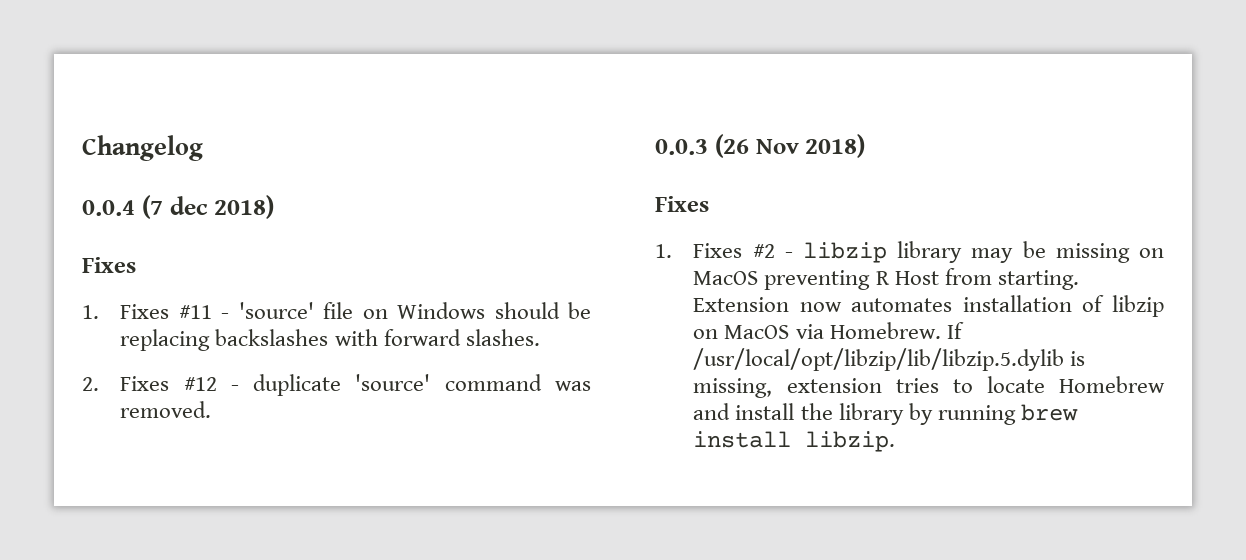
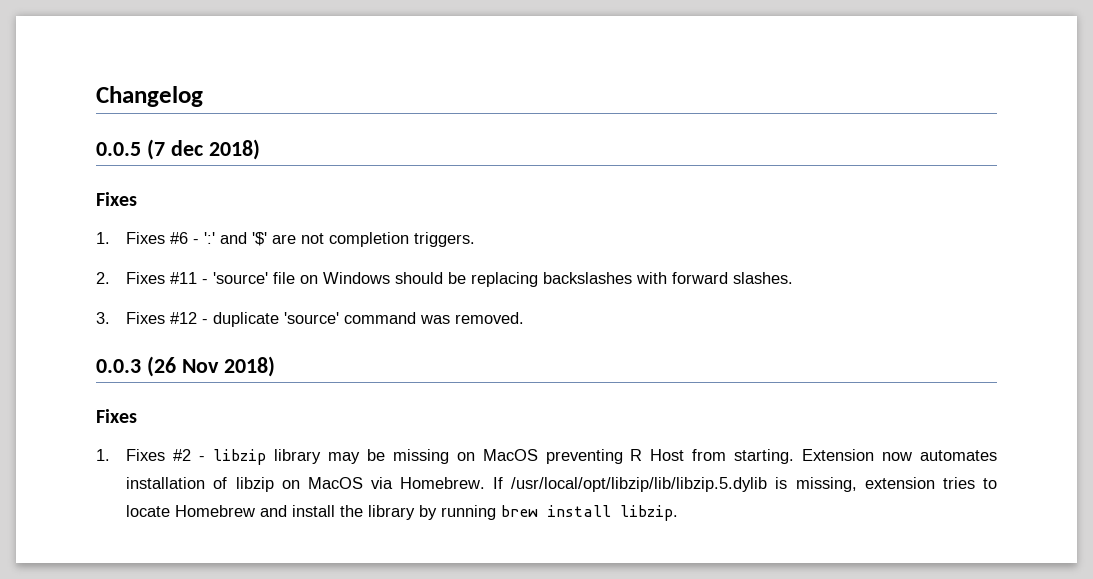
- 0.0.4 (7 dec 2018)
+ 0.0.5 (7 dec 2018)
- 1. Fixes #11 - 'source' file on Windows should be replacing backslashes with forward slashes.
+ 1. Fixes #6 - ':' and '$' are not completion triggers.
+ 2. Fixes #11 - 'source' file on Windows should be replacing backslashes with forward slashes.
- 2. Fixes #12 - duplicate 'source' command was removed.
+ 3. Fixes #12 - duplicate 'source' command was removed.

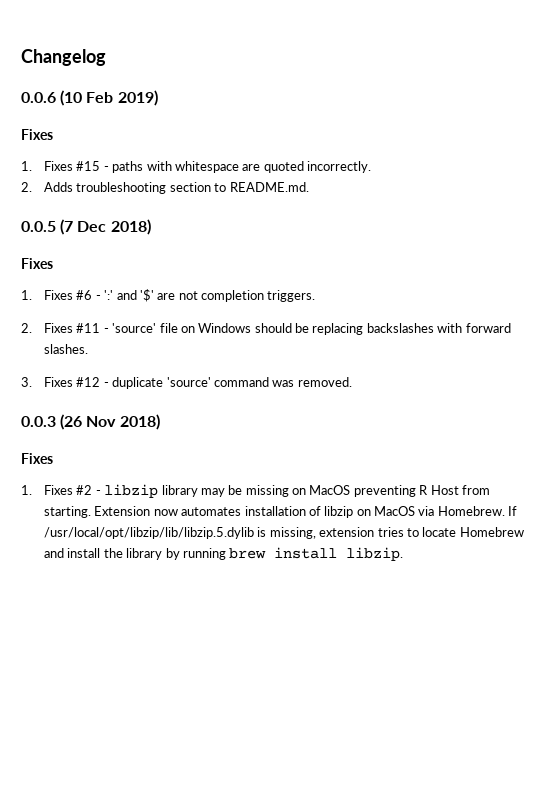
+ 0.0.6 (10 Feb 2019)
+ Fixes
+ 1. Fixes #15 - paths with whitespace are quoted incorrectly.
+ 2. Adds troubleshooting section to README.md.
- 0.0.5 (7 dec 2018)
+ 0.0.5 (7 Dec 2018)

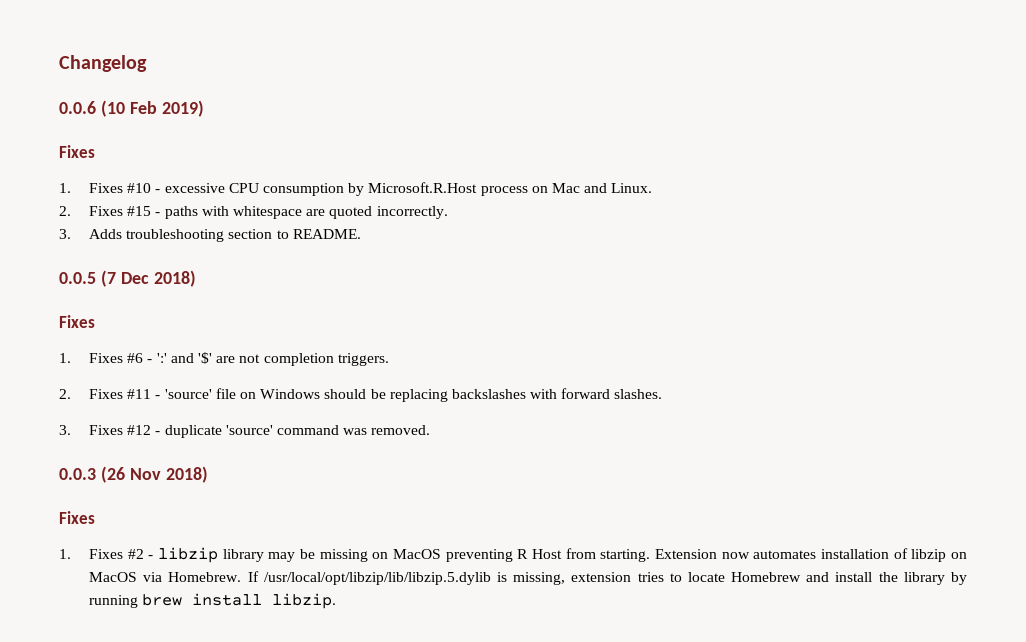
- 1. Fixes #15 - paths with whitespace are quoted incorrectly.
+ 1. Fixes #10 - excessive CPU consumption by Microsoft.R.Host process on Mac and Linux.
+ 2. Fixes #15 - paths with whitespace are quoted incorrectly.
- 2. Adds troubleshooting section to README.md.
+ 3. Adds troubleshooting section to README.

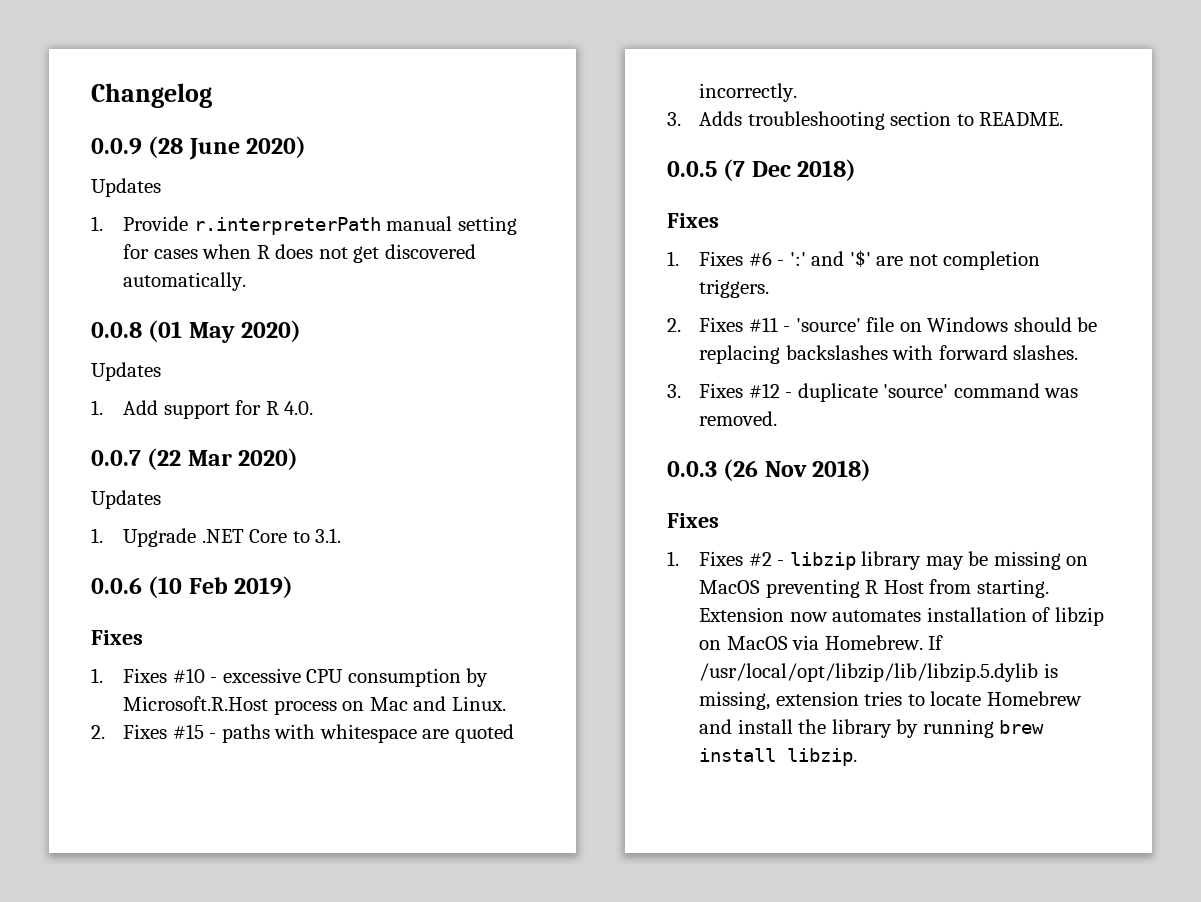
+ 0.0.9 (28 June 2020)
+ Updates
+ 1. Provide r.interpreterPath manual setting for cases when R does not get discovered automatically.
+ 0.0.8 (01 May 2020)
+ Updates
+ 1. Add support for R 4.0.
+ 0.0.7 (22 Mar 2020)
+ Updates
+ 1. Upgrade .NET Core to 3.1.

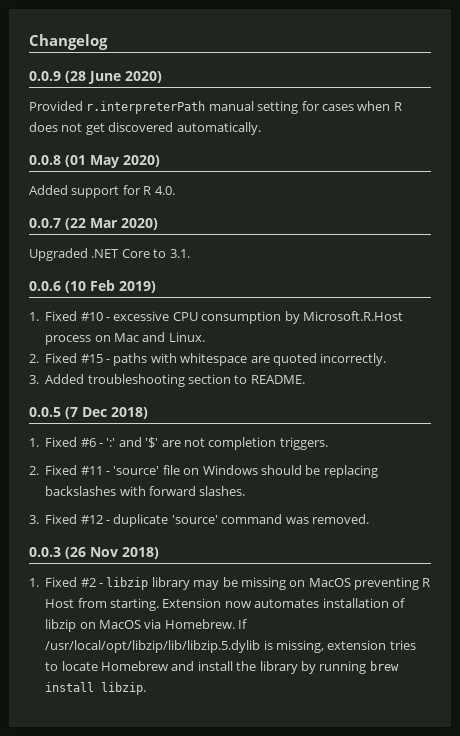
  0.0.9 (28 June 2020)
- Updates
- 1. Provide r.interpreterPath manual setting for cases when R does not get discovered automatically.
+ Provided r.interpreterPath manual setting for cases when R does not get discovered automatically.
  0.0.8 (01 May 2020)
- Updates
- 1. Add support for R 4.0.
+ Added support for R 4.0.
  0.0.7 (22 Mar 2020)
- Updates
- 1. Upgrade .NET Core to 3.1.
+ Upgraded .NET Core to 3.1.
  0.0.6 (10 Feb 2019)
- Fixes
- 1. Fixes #10 - excessive CPU consumption by Microsoft.R.Host process on Mac and Linux.
+ 1. Fixed #10 - excessive CPU consumption by Microsoft.R.Host process on Mac and Linux.
- 2. Fixes #15 - paths with whitespace are quoted incorrectly.
+ 2. Fixed #15 - paths with whitespace are quoted incorrectly.
- 3. Adds troubleshooting section to README.
+ 3. Added troubleshooting section to README.
  0.0.5 (7 Dec 2018)
- Fixes
- 1. Fixes #6 - ':' and '$' are not completion triggers.
+ 1. Fixed #6 - ':' and '$' are not completion triggers.
- 2. Fixes #11 - 'source' file on Windows should be replacing backslashes with forward slashes.
+ 2. Fixed #11 - 'source' file on Windows should be replacing backslashes with forward slashes.
- 3. Fixes #12 - duplicate 'source' command was removed.
+ 3. Fixed #12 - duplicate 'source' command was removed.
  0.0.3 (26 Nov 2018)
- Fixes
- 1. Fixes #2 - libzip library may be missing on MacOS preventing R Host from starting.
+ 1. Fixed #2 - libzip library may be missing on MacOS preventing R Host from starting.

